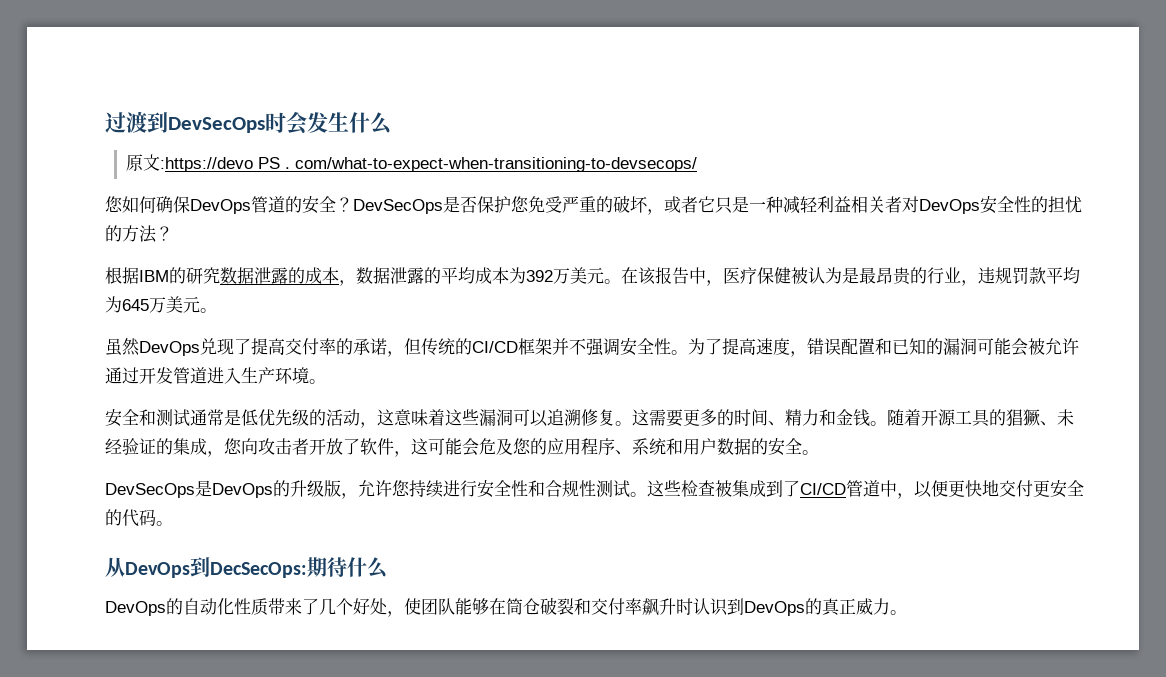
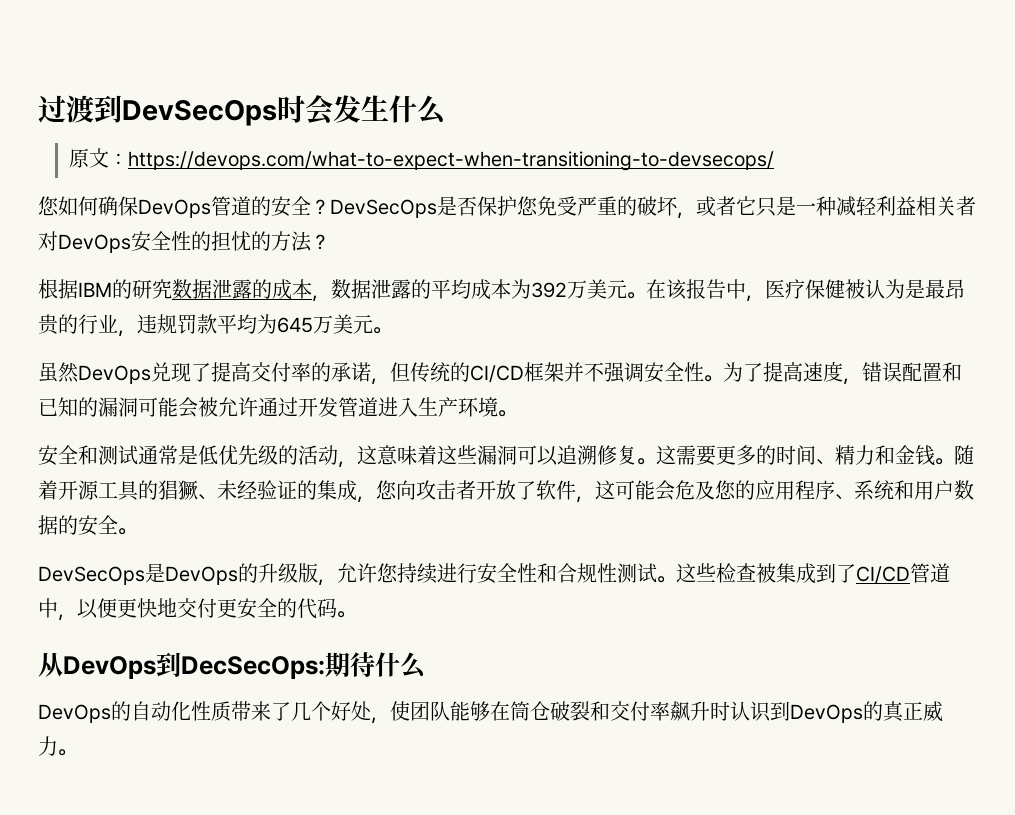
- 原文:https://devo PS . com/what-to-expect-when-transitioning-to-devsecops/
+ 原文：https://devops.com/what-to-expect-when-transitioning-to-devsecops/

